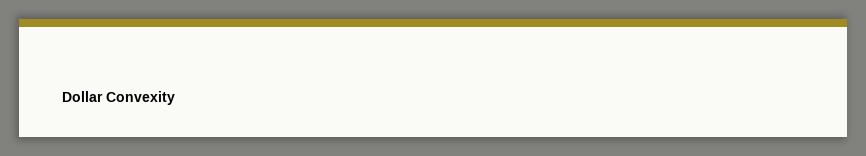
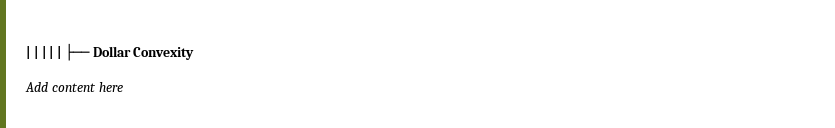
- Dollar Convexity
+ | | | | | ├── Dollar Convexity
+ Add content here

